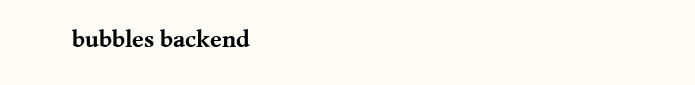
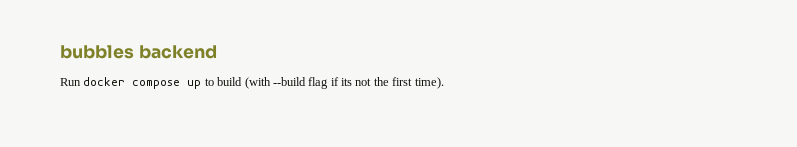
+ Run docker compose up to build (with --build flag if its not the first time).

